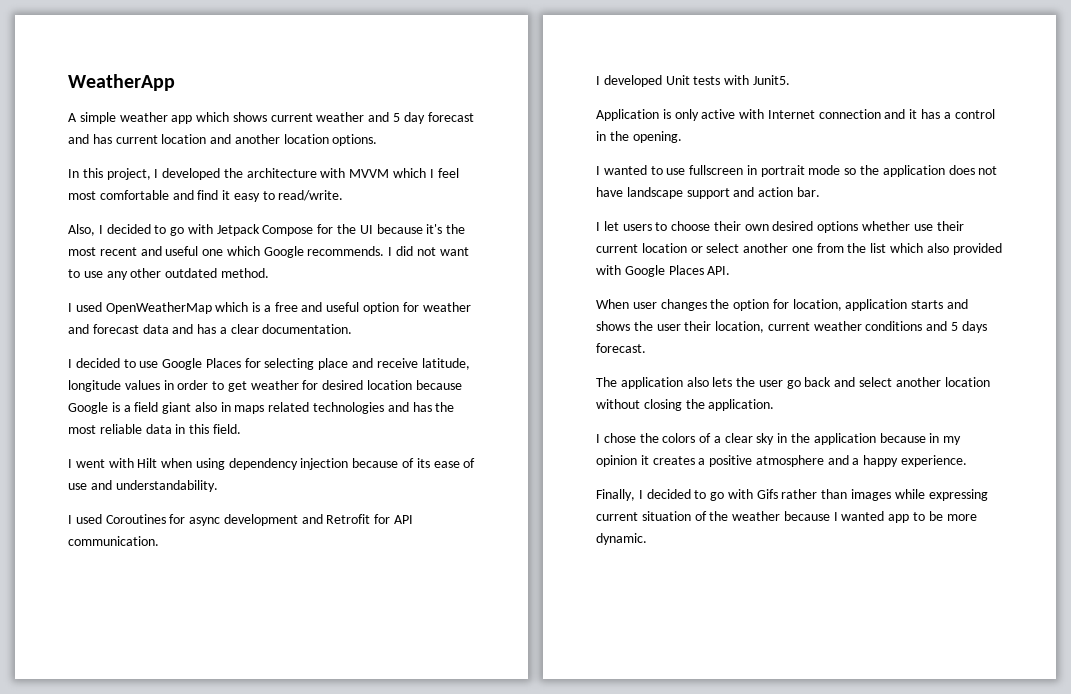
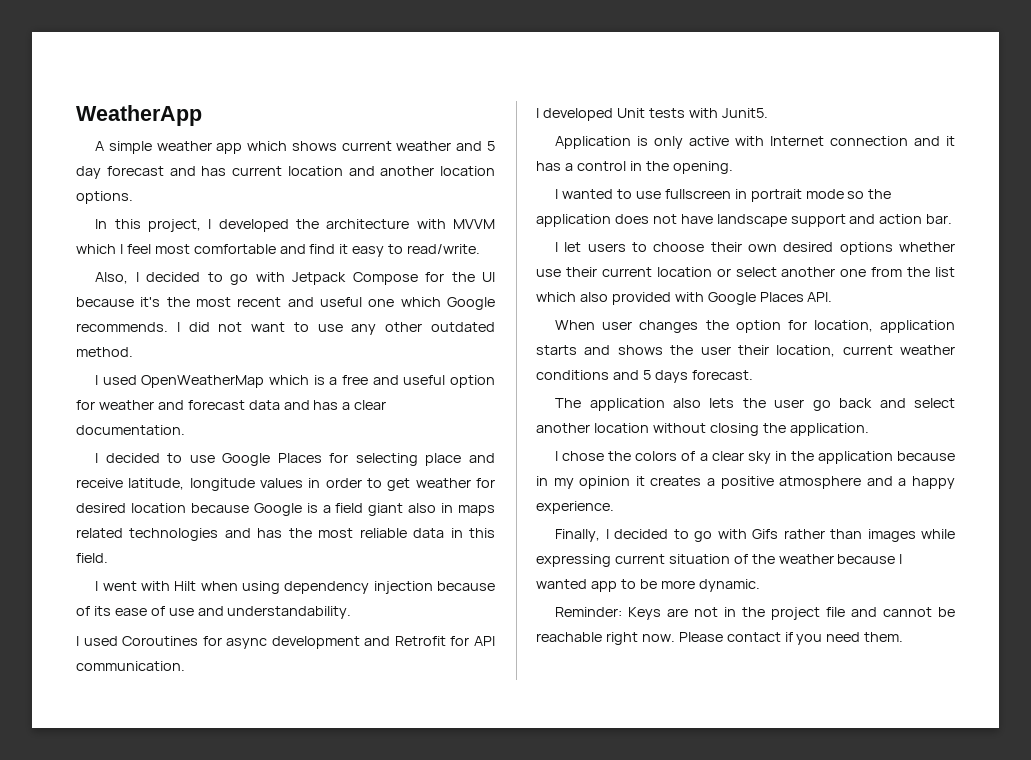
+ Reminder: Keys are not in the project file and cannot be reachable right now. Please contact if you need them.

